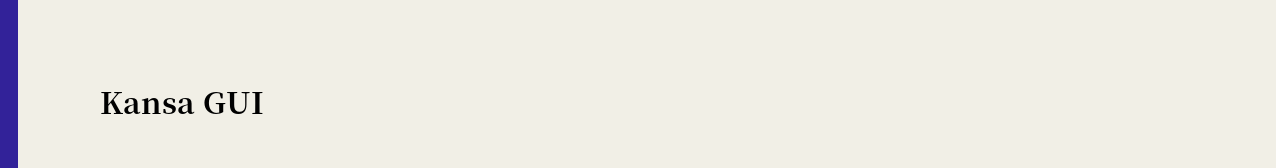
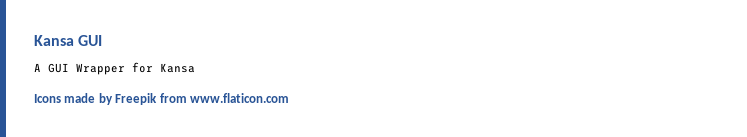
+ A GUI Wrapper for Kansa
+ Icons made by Freepik from www.flaticon.com

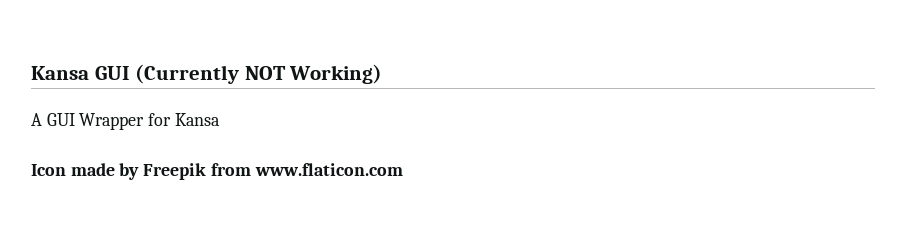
- Kansa GUI
+ Kansa GUI (Currently NOT Working)
- Icons made by Freepik from www.flaticon.com
+ Icon made by Freepik from www.flaticon.com

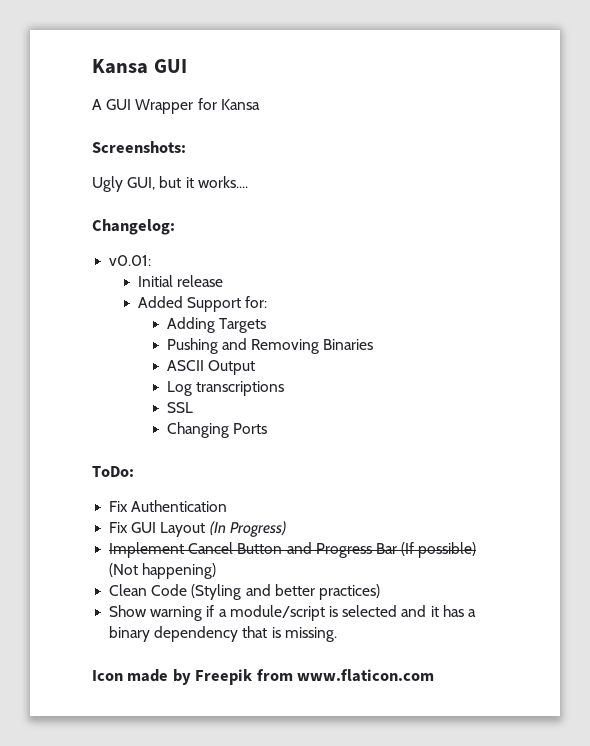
- Kansa GUI (Currently NOT Working)
+ Kansa GUI
+ Screenshots:
+ Ugly GUI, but it works....
+ Changelog:
+ v0.01:
+ Initial release
+ Added Support for:
+ Adding Targets
+ Pushing and Removing Binaries
+ ASCII Output
+ Log transcriptions
+ SSL
+ Changing Ports
+ ToDo:
+ Fix Authentication
+ Fix GUI Layout (In Progress)
+ Implement Cancel Button and Progress Bar (If possible) (Not happening)
+ Clean Code (Styling and better practices)
+ Show warning if a module/script is selected and it has a binary dependency that is missing.

